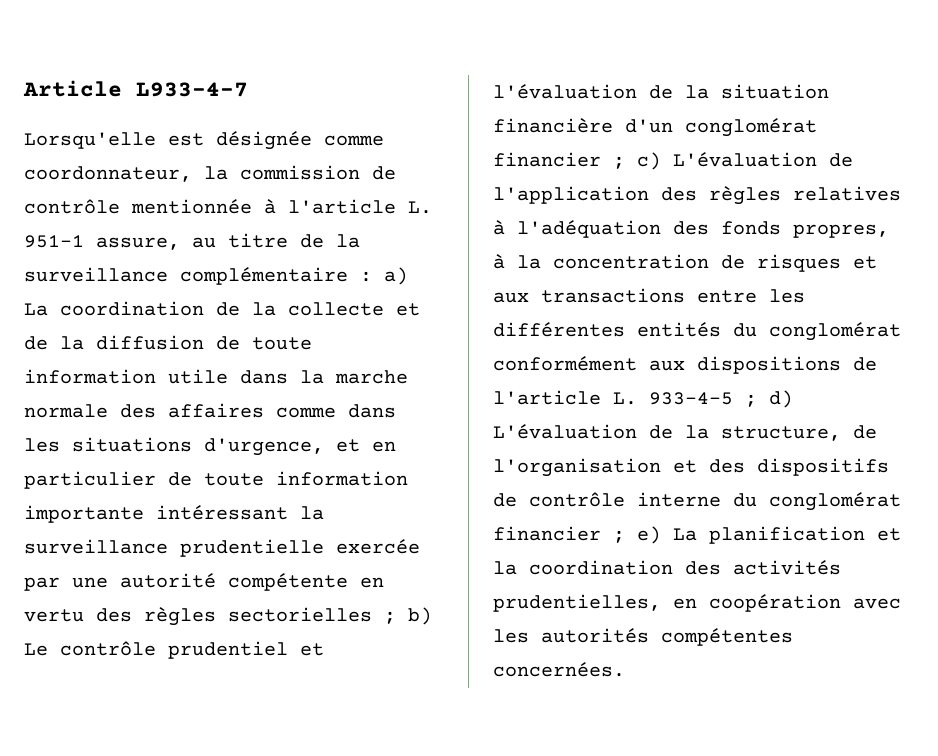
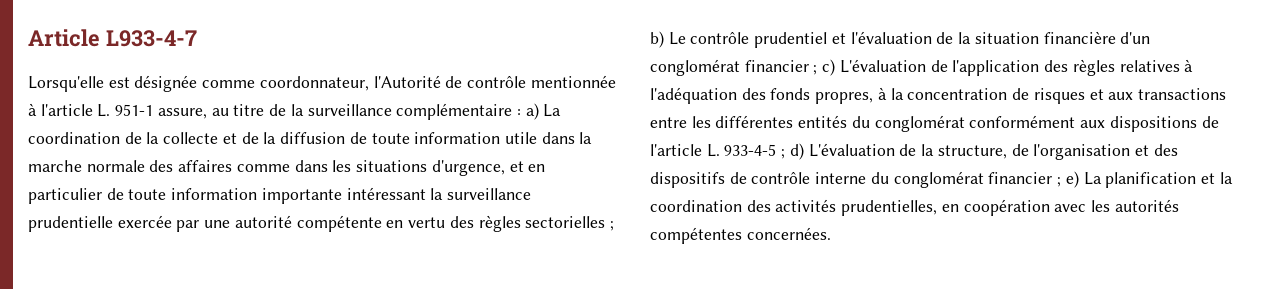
- Lorsqu'elle est désignée comme coordonnateur, la commission de contrôle mentionnée à l'article L. 951-1 assure, au titre de la surveillance complémentaire :
+ Lorsqu'elle est désignée comme coordonnateur, l'Autorité de contrôle mentionnée à l'article L. 951-1 assure, au titre de la surveillance complémentaire :

